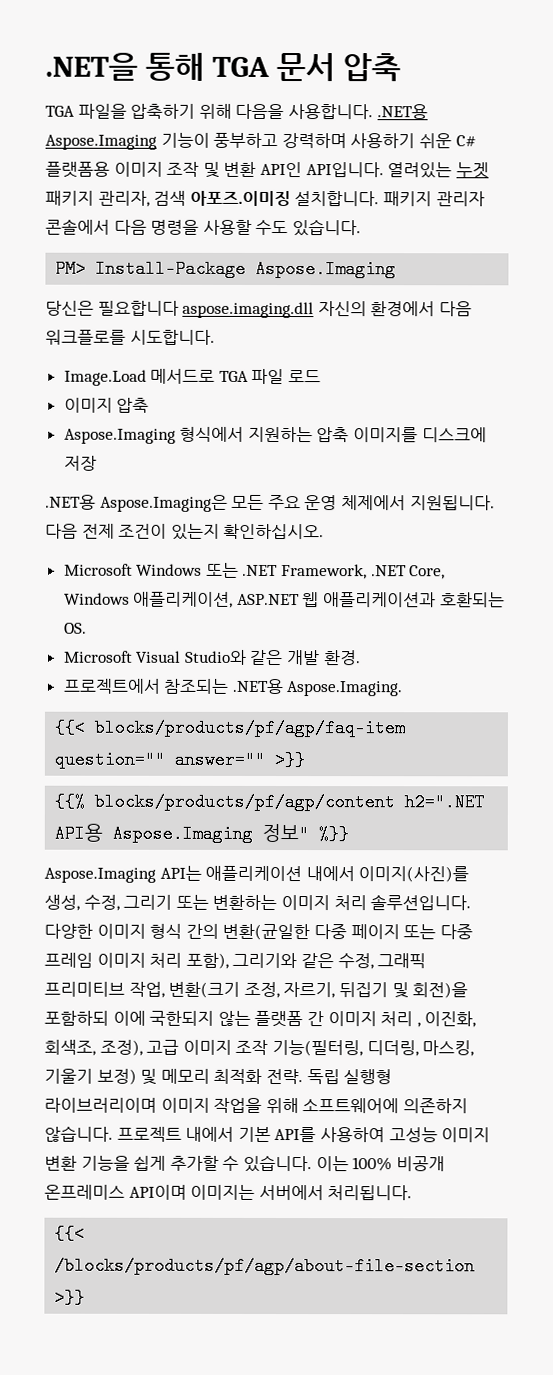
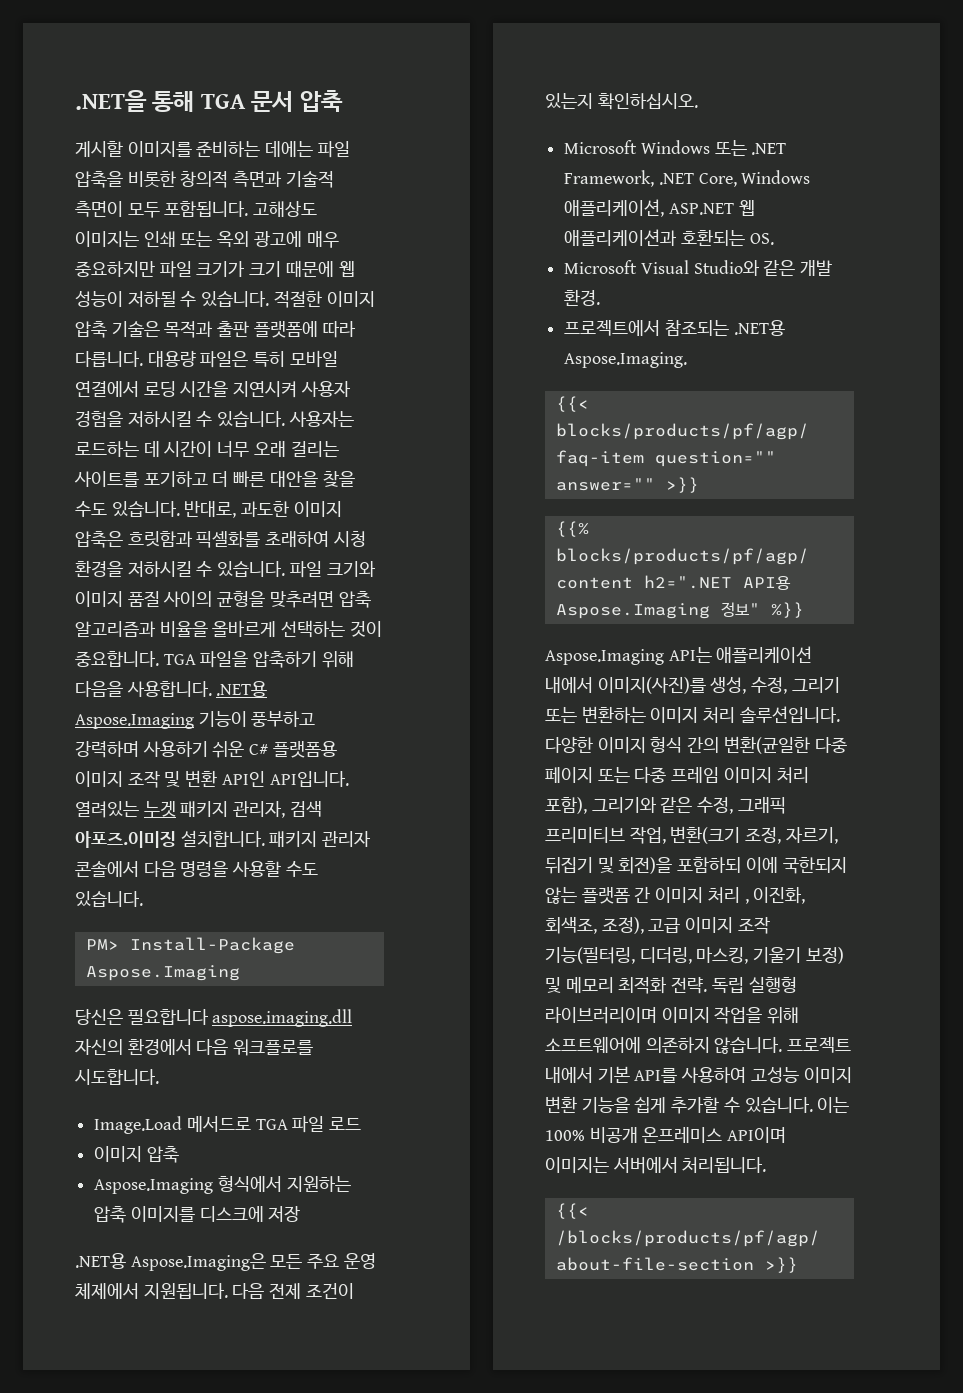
+ 게시할 이미지를 준비하는 데에는 파일 압축을 비롯한 창의적 측면과 기술적 측면이 모두 포함됩니다. 고해상도 이미지는 인쇄 또는 옥외 광고에 매우 중요하지만 파일 크기가 크기 때문에 웹 성능이 저하될 수 있습니다. 적절한 이미지 압축 기술은 목적과 출판 플랫폼에 따라 다릅니다. 대용량 파일은 특히 모바일 연결에서 로딩 시간을 지연시켜 사용자 경험을 저하시킬 수 있습니다. 사용자는 로드하는 데 시간이 너무 오래 걸리는 사이트를 포기하고 더 빠른 대안을 찾을 수도 있습니다. 반대로, 과도한 이미지 압축은 흐릿함과 픽셀화를 초래하여 시청 환경을 저하시킬 수 있습니다. 파일 크기와 이미지 품질 사이의 균형을 맞추려면 압축 알고리즘과 비율을 올바르게 선택하는 것이 중요합니다.

